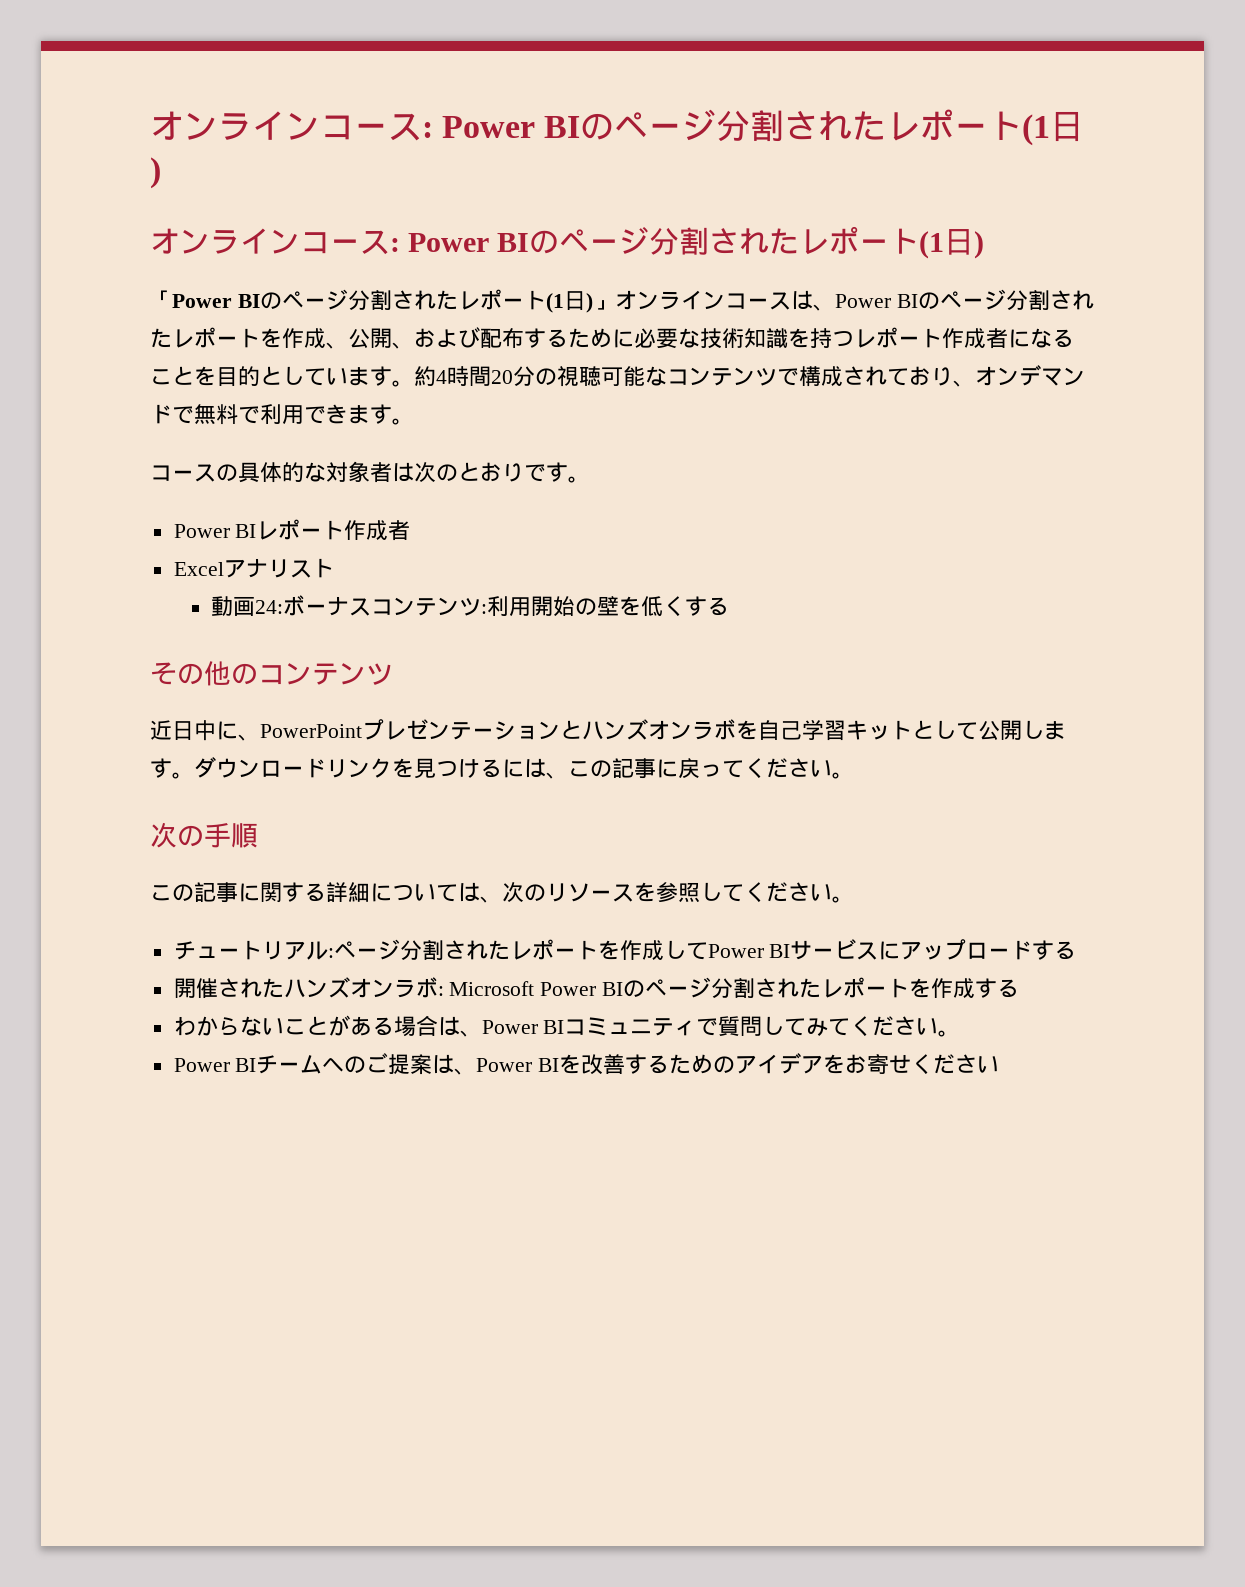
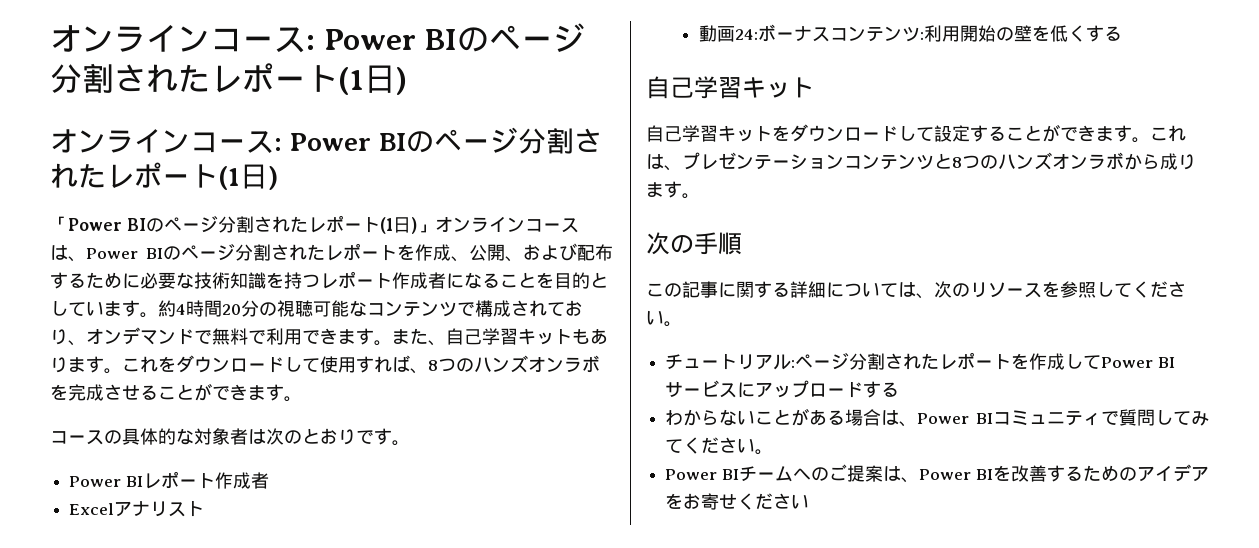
+ また、自己学習キットもあります。これをダウンロードして使用すれば、8つのハンズオンラボを完成させることができます。
  動画24:ボーナスコンテンツ:利用開始の壁を低くする
- その他のコンテンツ
- 近日中に、PowerPointプレゼンテーションとハンズオンラボを自己学習キットとして公開します。ダウンロードリンクを見つけるには、この記事に戻ってください。
+ 自己学習キット
+ 自己学習キットをダウンロードして設定することができます。これは、プレゼンテーションコンテンツと8つのハンズオンラボから成ります。
- 開催されたハンズオンラボ: Microsoft Power BIのページ分割されたレポートを作成する

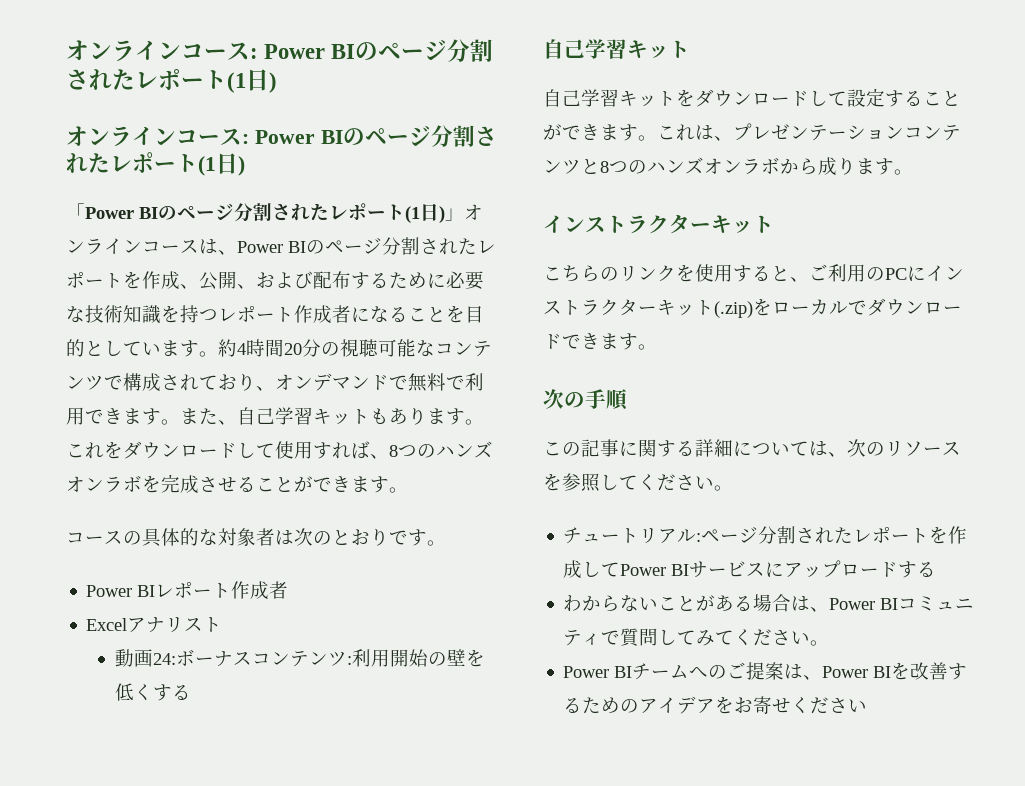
  これは、プレゼンテーションコンテンツと8つのハンズオンラボから成ります。
+ インストラクターキット
+ こちらのリンクを使用すると、ご利用のPCにインストラクターキット(.zip)をローカルでダウンロードできます。

